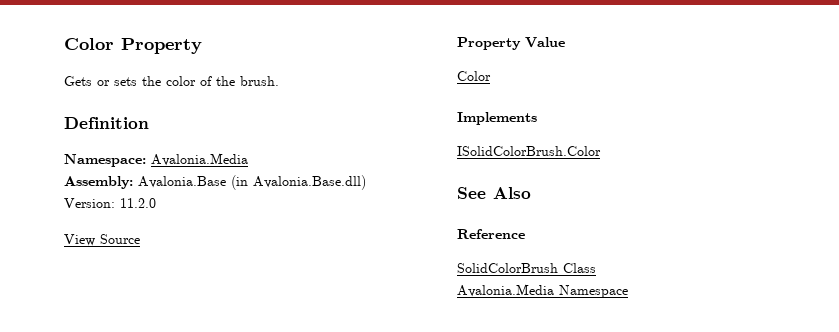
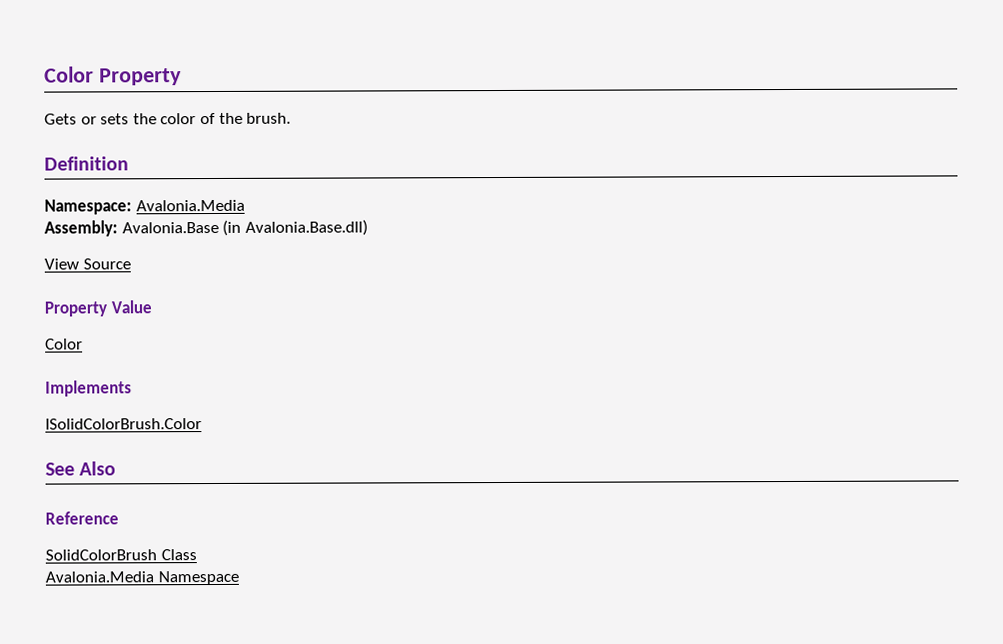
- Assembly: Avalonia.Base (in Avalonia.Base.dll) Version: 11.2.0
+ Assembly: Avalonia.Base (in Avalonia.Base.dll)

